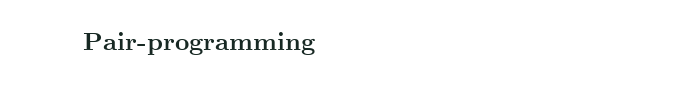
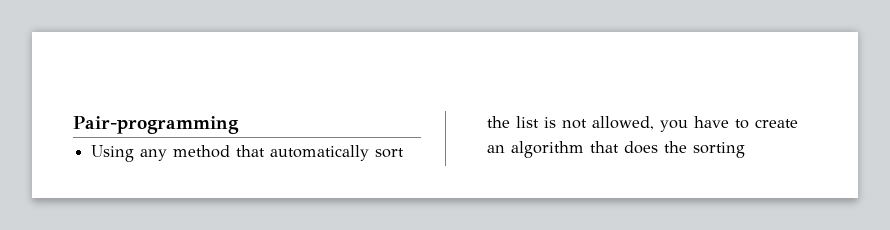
+ Using any method that automatically sort the list is not allowed, you have to create an algorithm that does the sorting

